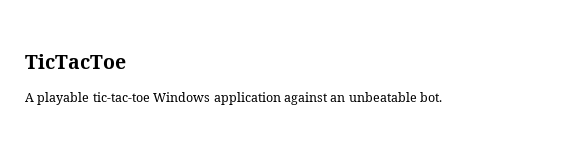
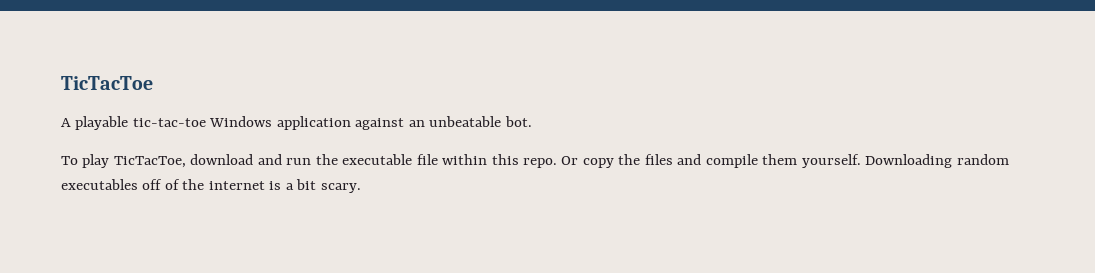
+ To play TicTacToe, download and run the executable file within this repo. Or copy the files and compile them yourself. Downloading random executables off of the internet is a bit scary.

